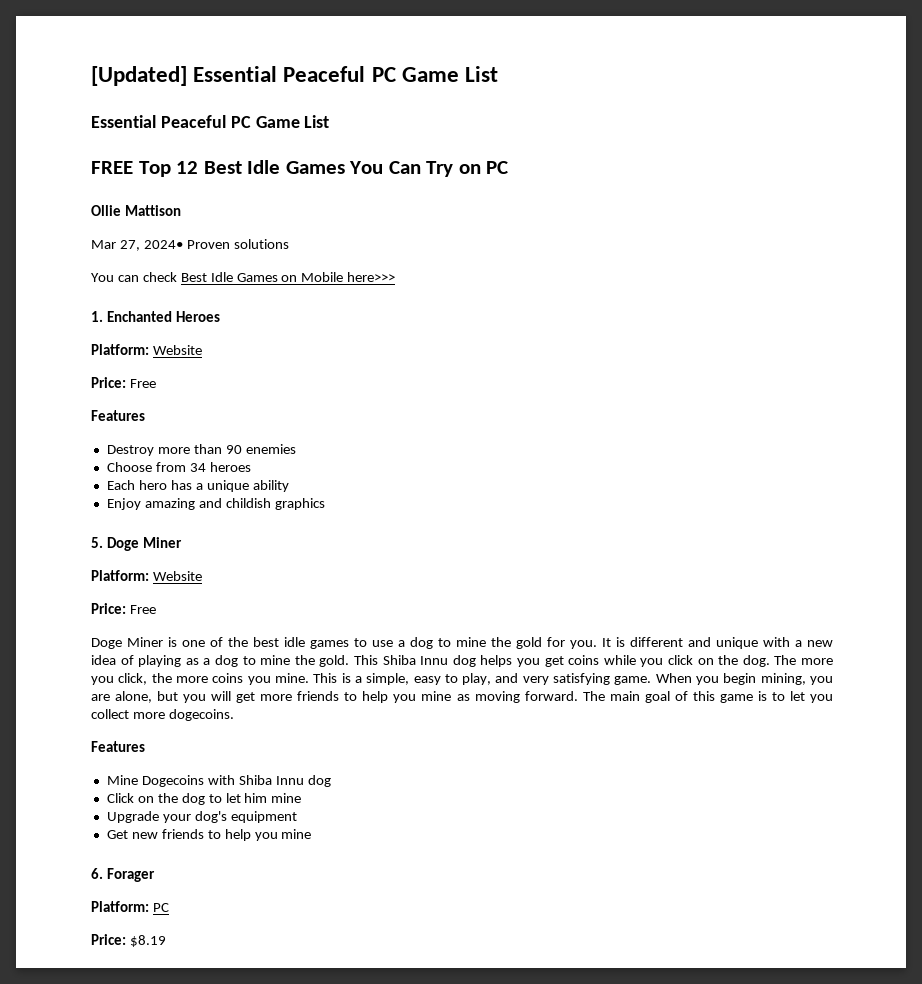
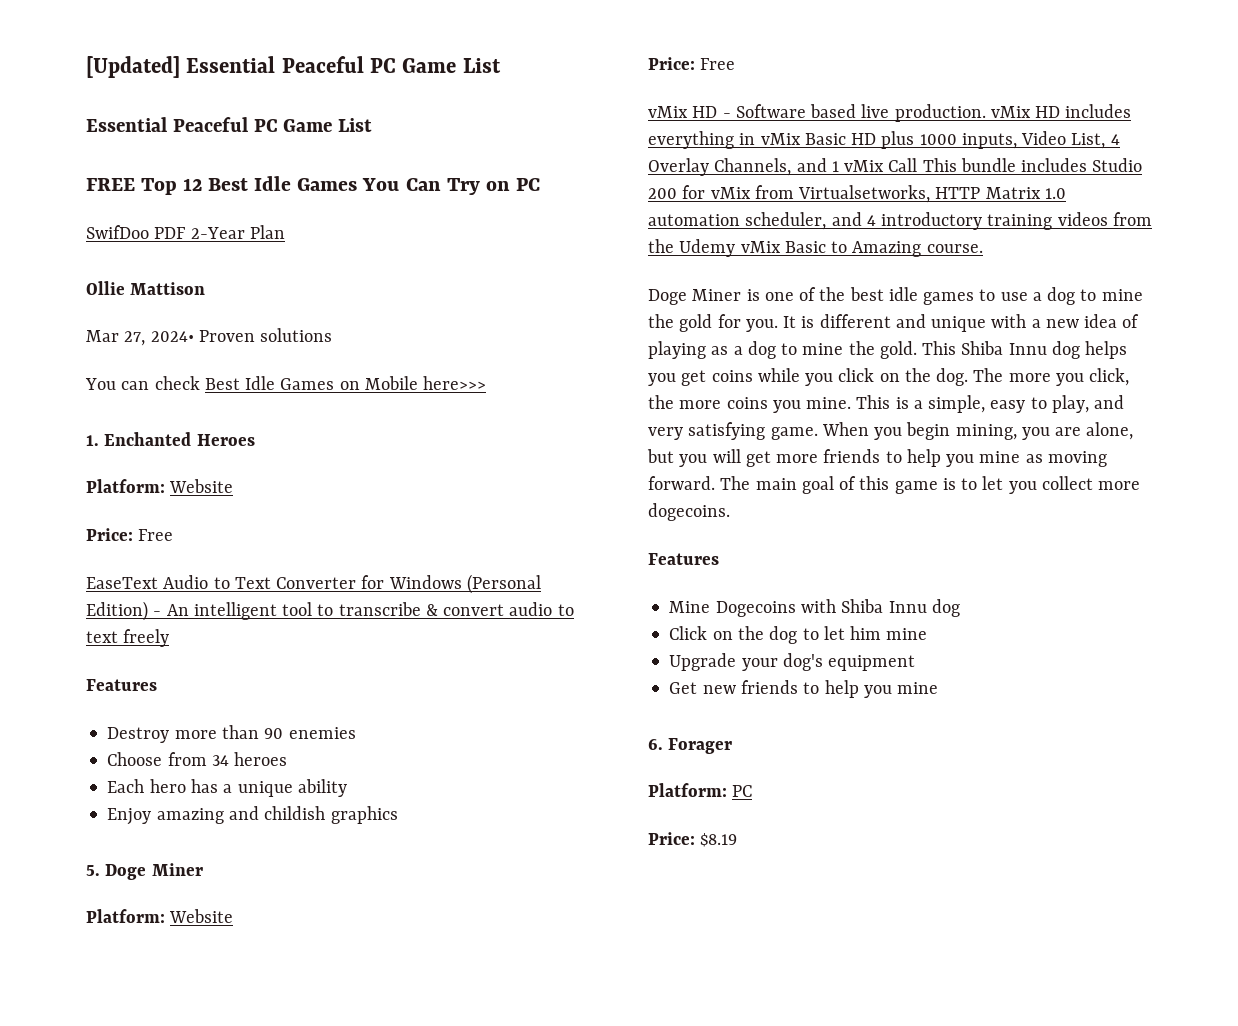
+ SwifDoo PDF 2-Year Plan
+ EaseText Audio to Text Converter for Windows (Personal Edition) - An intelligent tool to transcribe & convert audio to text freely
+ vMix HD - Software based live production. vMix HD includes everything in vMix Basic HD plus 1000 inputs, Video List, 4 Overlay Channels, and 1 vMix Call This bundle includes Studio 200 for vMix from Virtualsetworks, HTTP Matrix 1.0 automation scheduler, and 4 introductory training videos from the Udemy vMix Basic to Amazing course.

